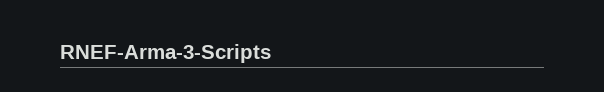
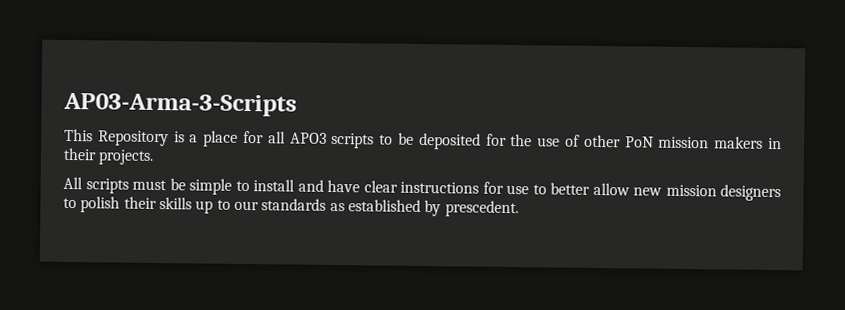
- RNEF-Arma-3-Scripts
+ AP03-Arma-3-Scripts
+ This Repository is a place for all APO3 scripts to be deposited for the use of other PoN mission makers in their projects.
+ All scripts must be simple to install and have clear instructions for use to better allow new mission designers to polish their skills up to our standards as established by prescedent.

